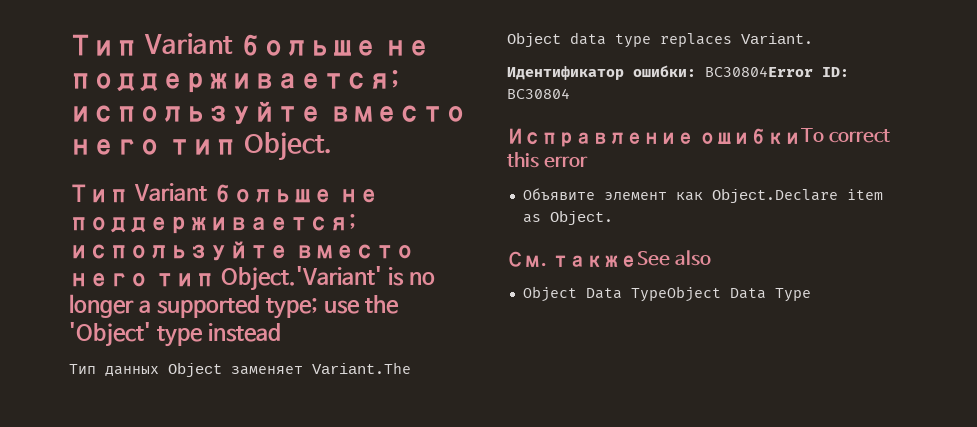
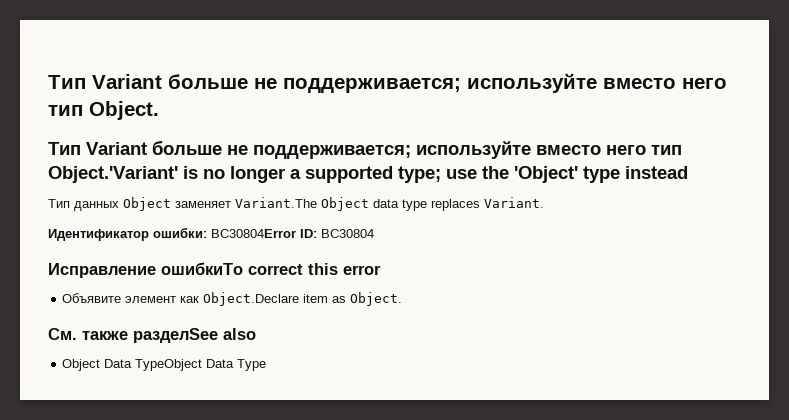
- См. такжеSee also
+ См. также разделSee also

